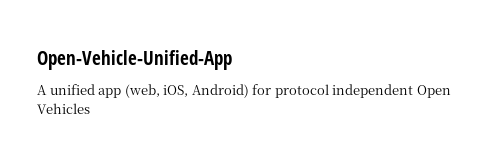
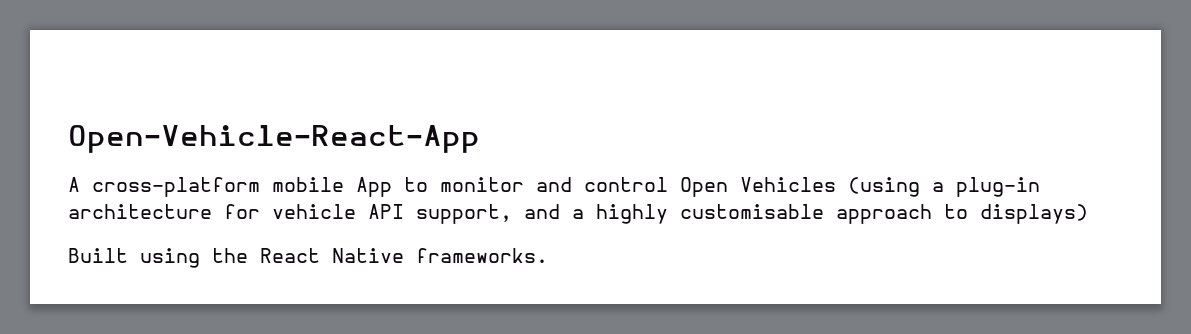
- Open-Vehicle-Unified-App
+ Open-Vehicle-React-App
- A unified app (web, iOS, Android) for protocol independent Open Vehicles
+ A cross-platform mobile App to monitor and control Open Vehicles (using a plug-in architecture for vehicle API support, and a highly customisable approach to displays)
+ Built using the React Native frameworks.

